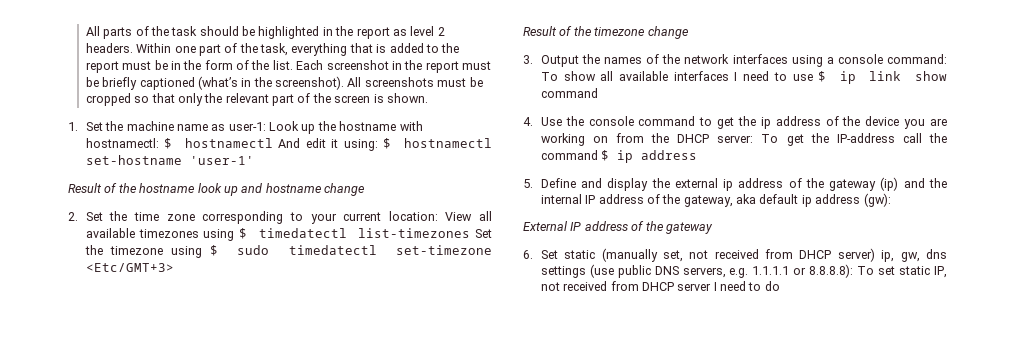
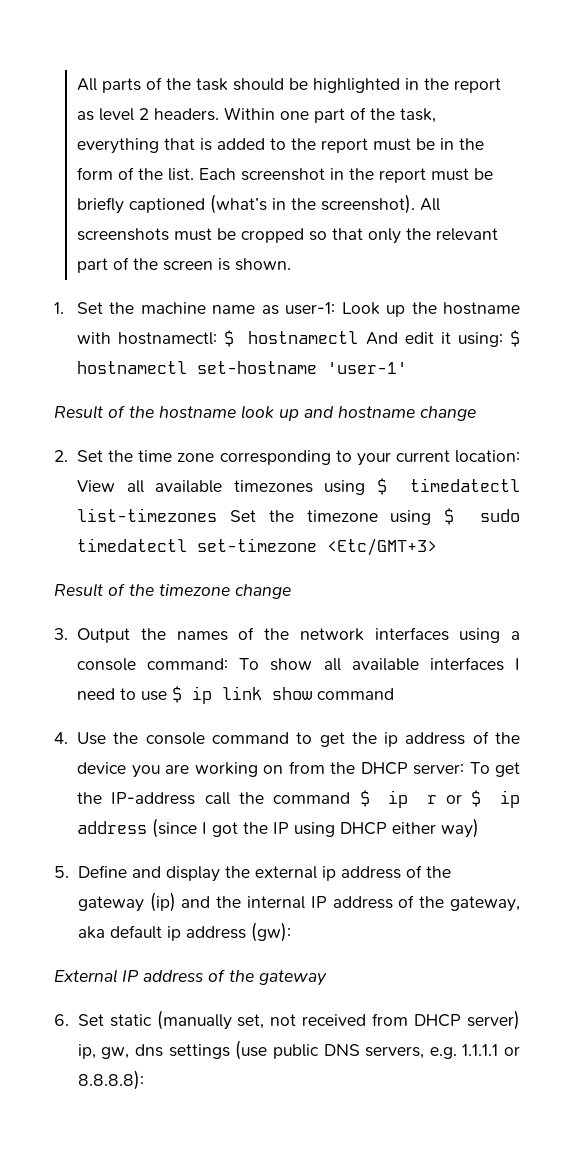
- 4. Use the console command to get the ip address of the device you are working on from the DHCP server: To get the IP-address call the command $ ip address
+ 4. Use the console command to get the ip address of the device you are working on from the DHCP server: To get the IP-address call the command $ ip r or $ ip address (since I got the IP using DHCP either way)
- 6. Set static (manually set, not received from DHCP server) ip, gw, dns settings (use public DNS servers, e.g. 1.1.1.1 or 8.8.8.8): To set static IP, not received from DHCP server I need to do
+ 6. Set static (manually set, not received from DHCP server) ip, gw, dns settings (use public DNS servers, e.g. 1.1.1.1 or 8.8.8.8):

